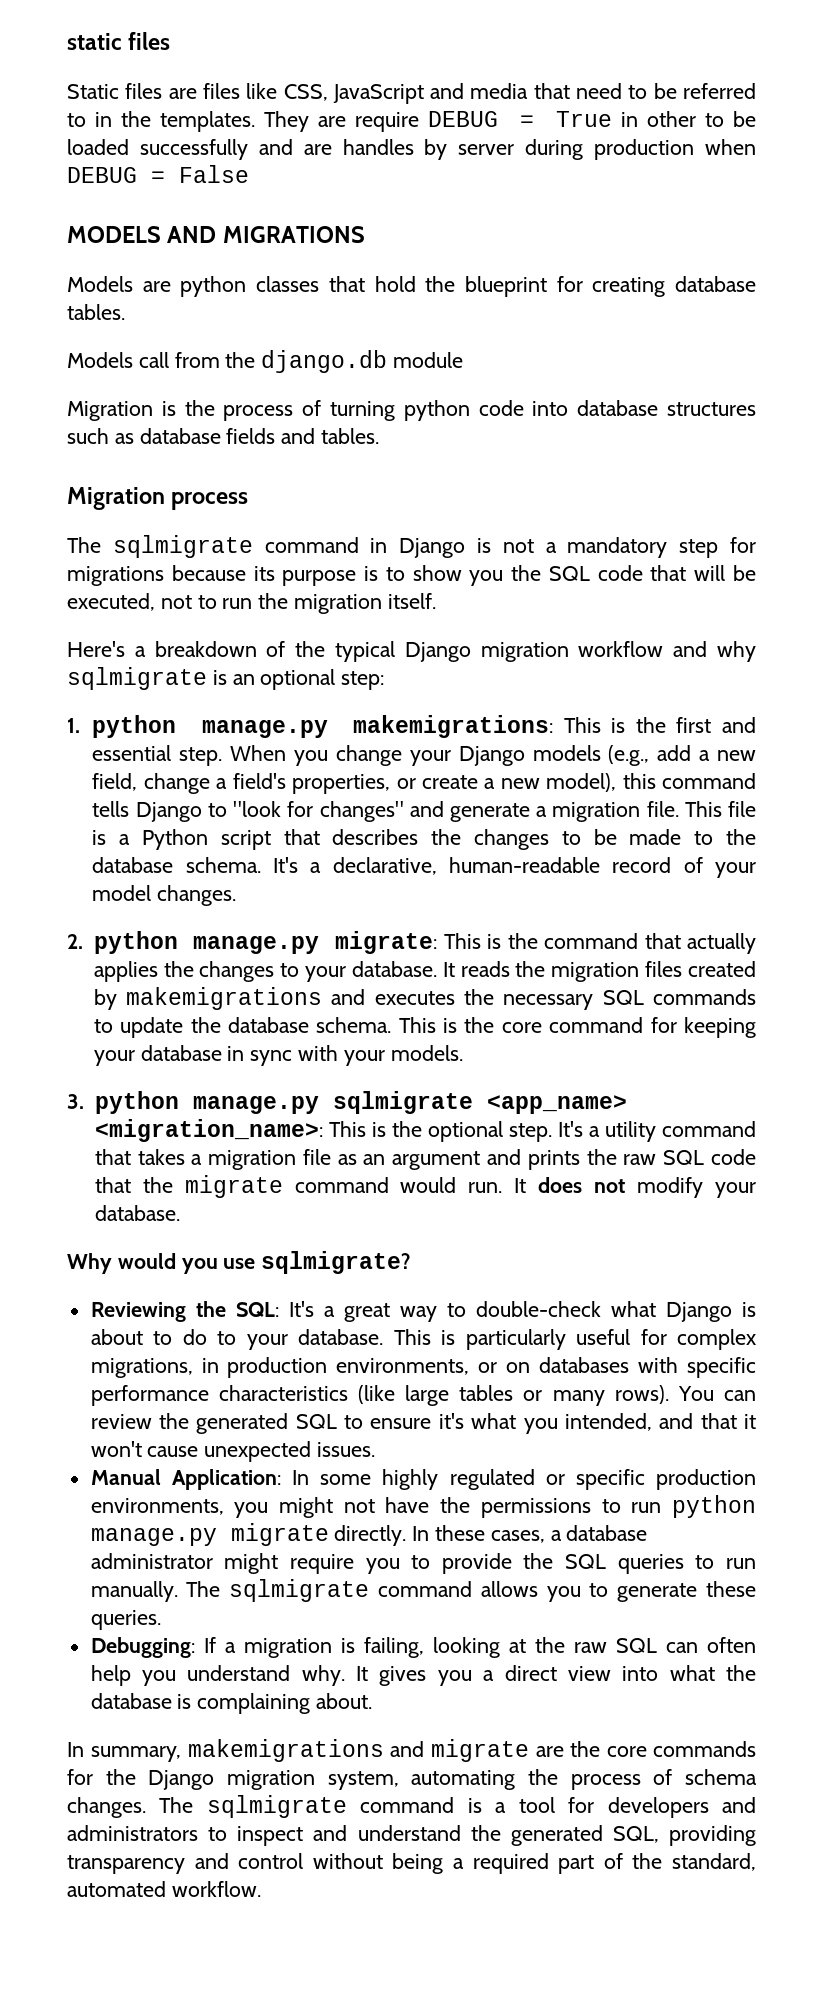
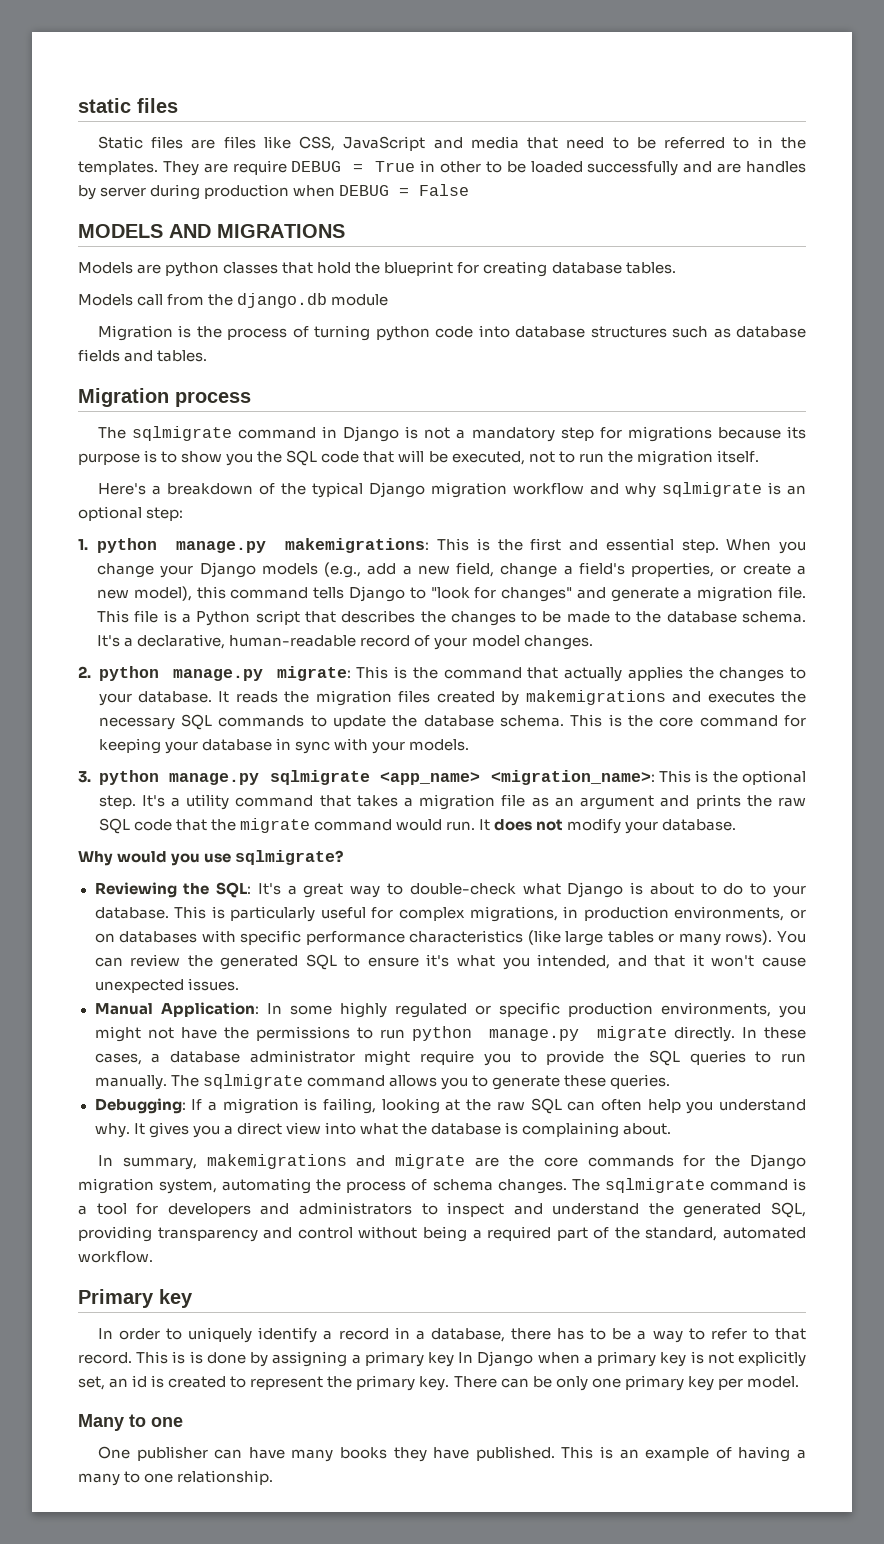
+ Primary key
+ In order to uniquely identify a record in a database, there has to be a way to refer to that record. This is is done by assigning a primary key In Django when a primary key is not explicitly set, an id is created to represent the primary key. There can be only one primary key per model.
+ Many to one
+ One publisher can have many books they have published. This is an example of having a many to one relationship.

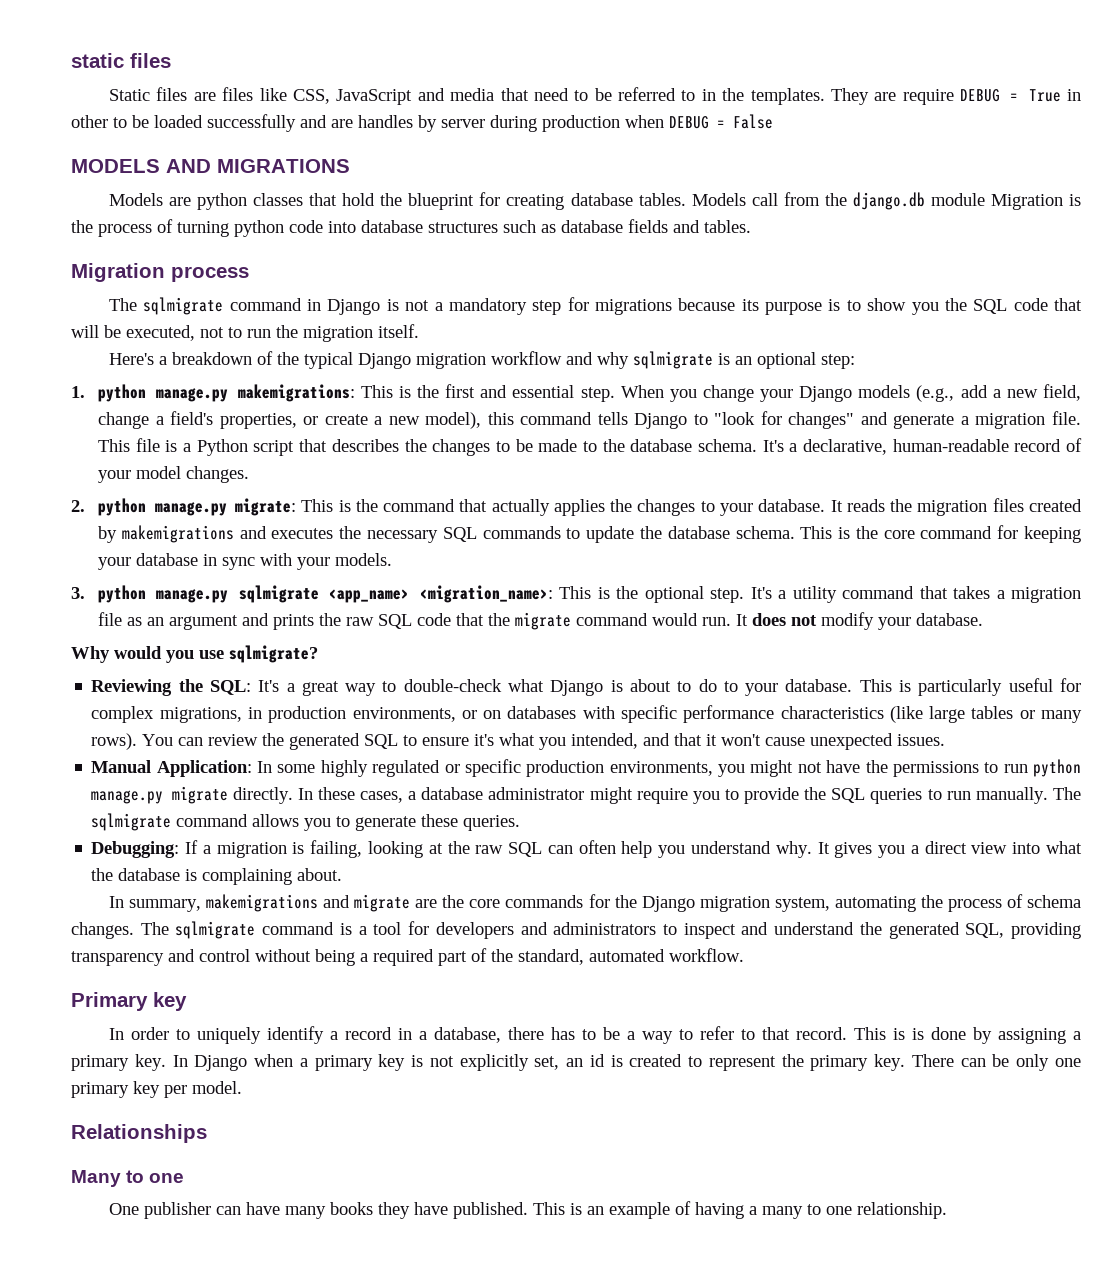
- Models are python classes that hold the blueprint for creating database tables.
- Models call from the django.db module
- Migration is the process of turning python code into database structures such as database fields and tables.
+ Models are python classes that hold the blueprint for creating database tables. Models call from the django.db module Migration is the process of turning python code into database structures such as database fields and tables.
- This is is done by assigning a primary key In Django when a primary key is not explicitly set, an id is created to represent the primary key.
+ This is is done by assigning a primary key. In Django when a primary key is not explicitly set, an id is created to represent the primary key.
+ Relationships

